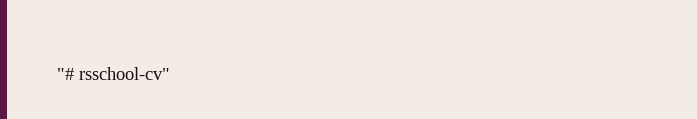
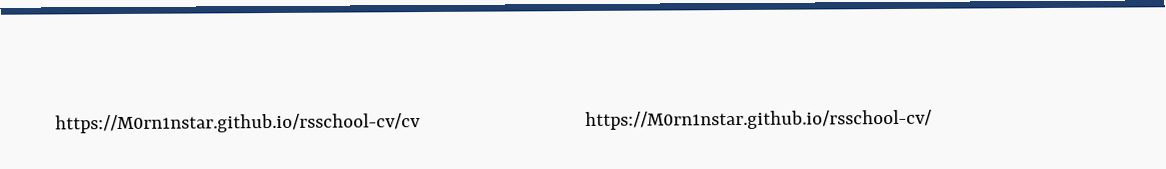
- "# rsschool-cv"
+ https://M0rn1nstar.github.io/rsschool-cv/cv https://M0rn1nstar.github.io/rsschool-cv/

